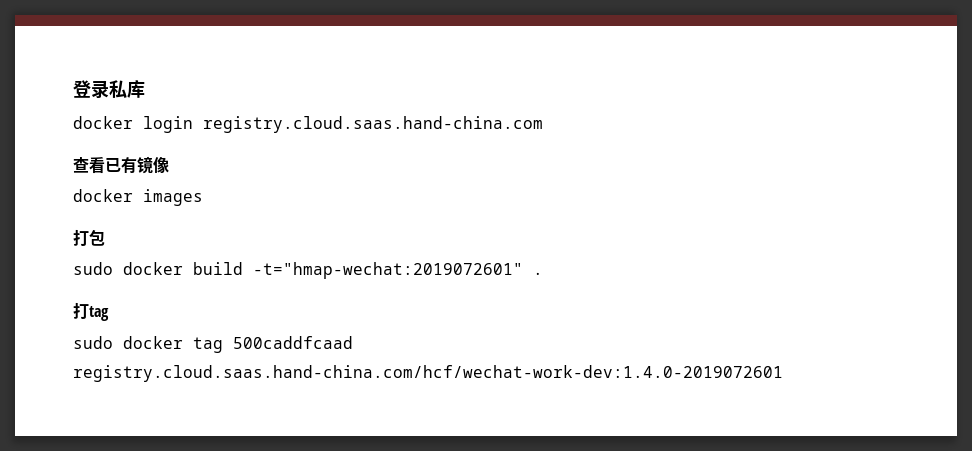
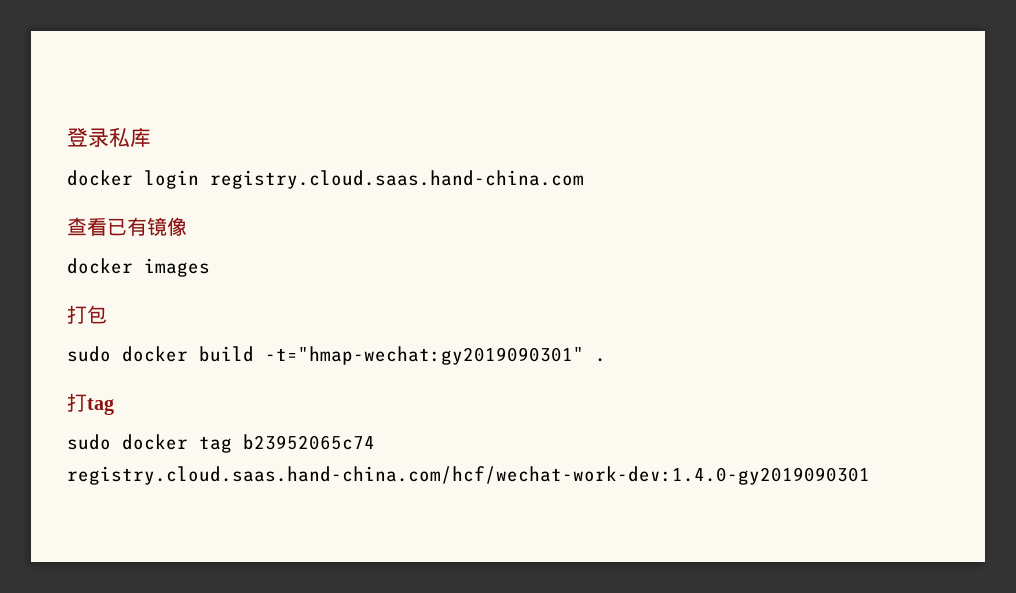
- sudo docker build -t="hmap-wechat:2019072601" .
+ sudo docker build -t="hmap-wechat:gy2019090301" .
- sudo docker tag 500caddfcaad registry.cloud.saas.hand-china.com/hcf/wechat-work-dev:1.4.0-2019072601
+ sudo docker tag b23952065c74 registry.cloud.saas.hand-china.com/hcf/wechat-work-dev:1.4.0-gy2019090301

